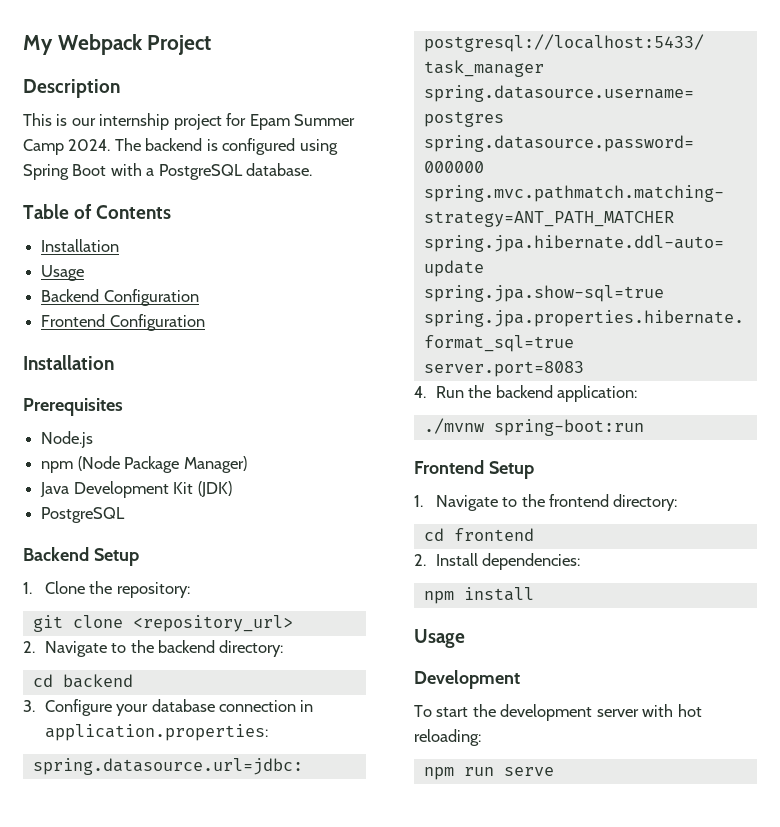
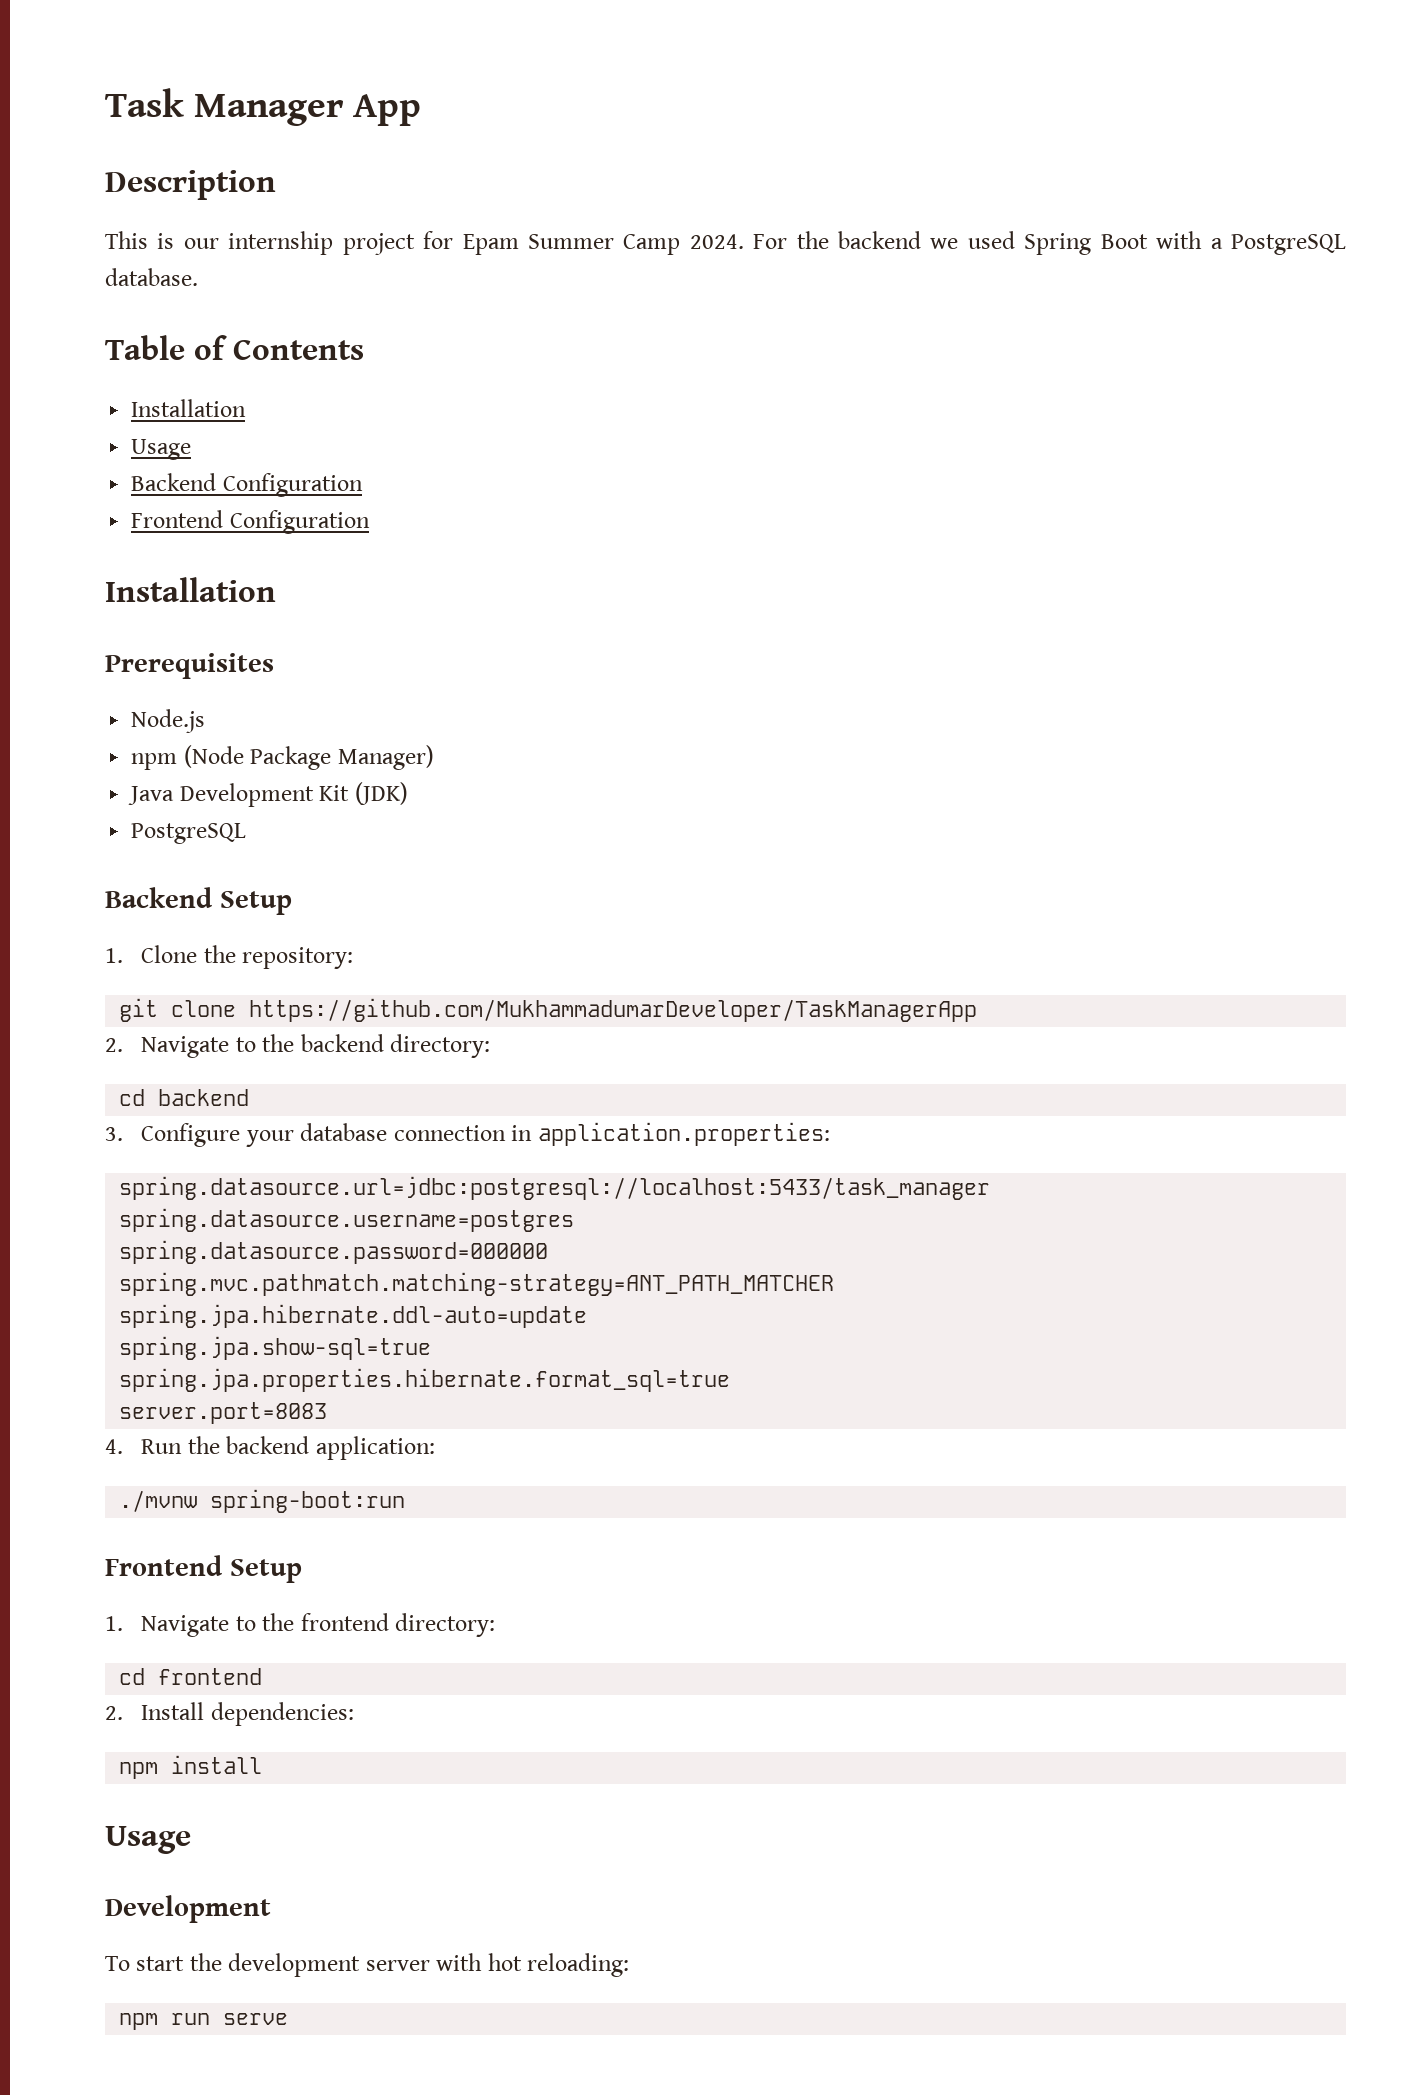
- My Webpack Project
+ Task Manager App
- The backend is configured using Spring Boot with a PostgreSQL database.
+ For the backend we used Spring Boot with a PostgreSQL database.
- git clone <repository_url>
+ git clone https://github.com/MukhammadumarDeveloper/TaskManagerApp

